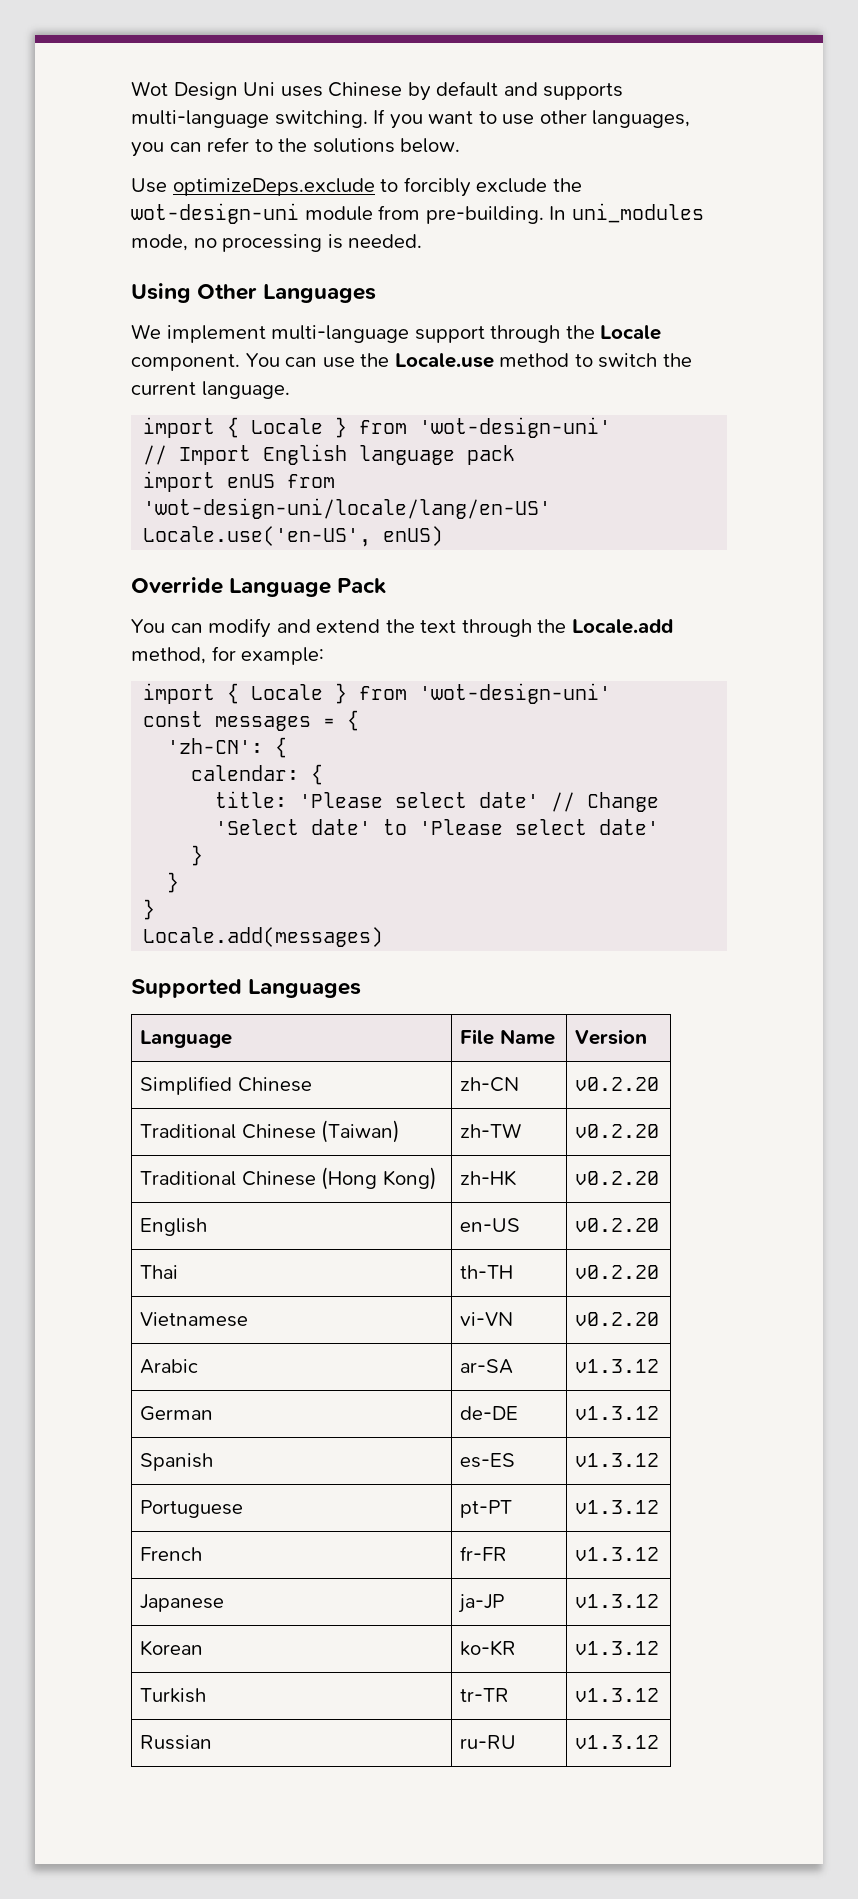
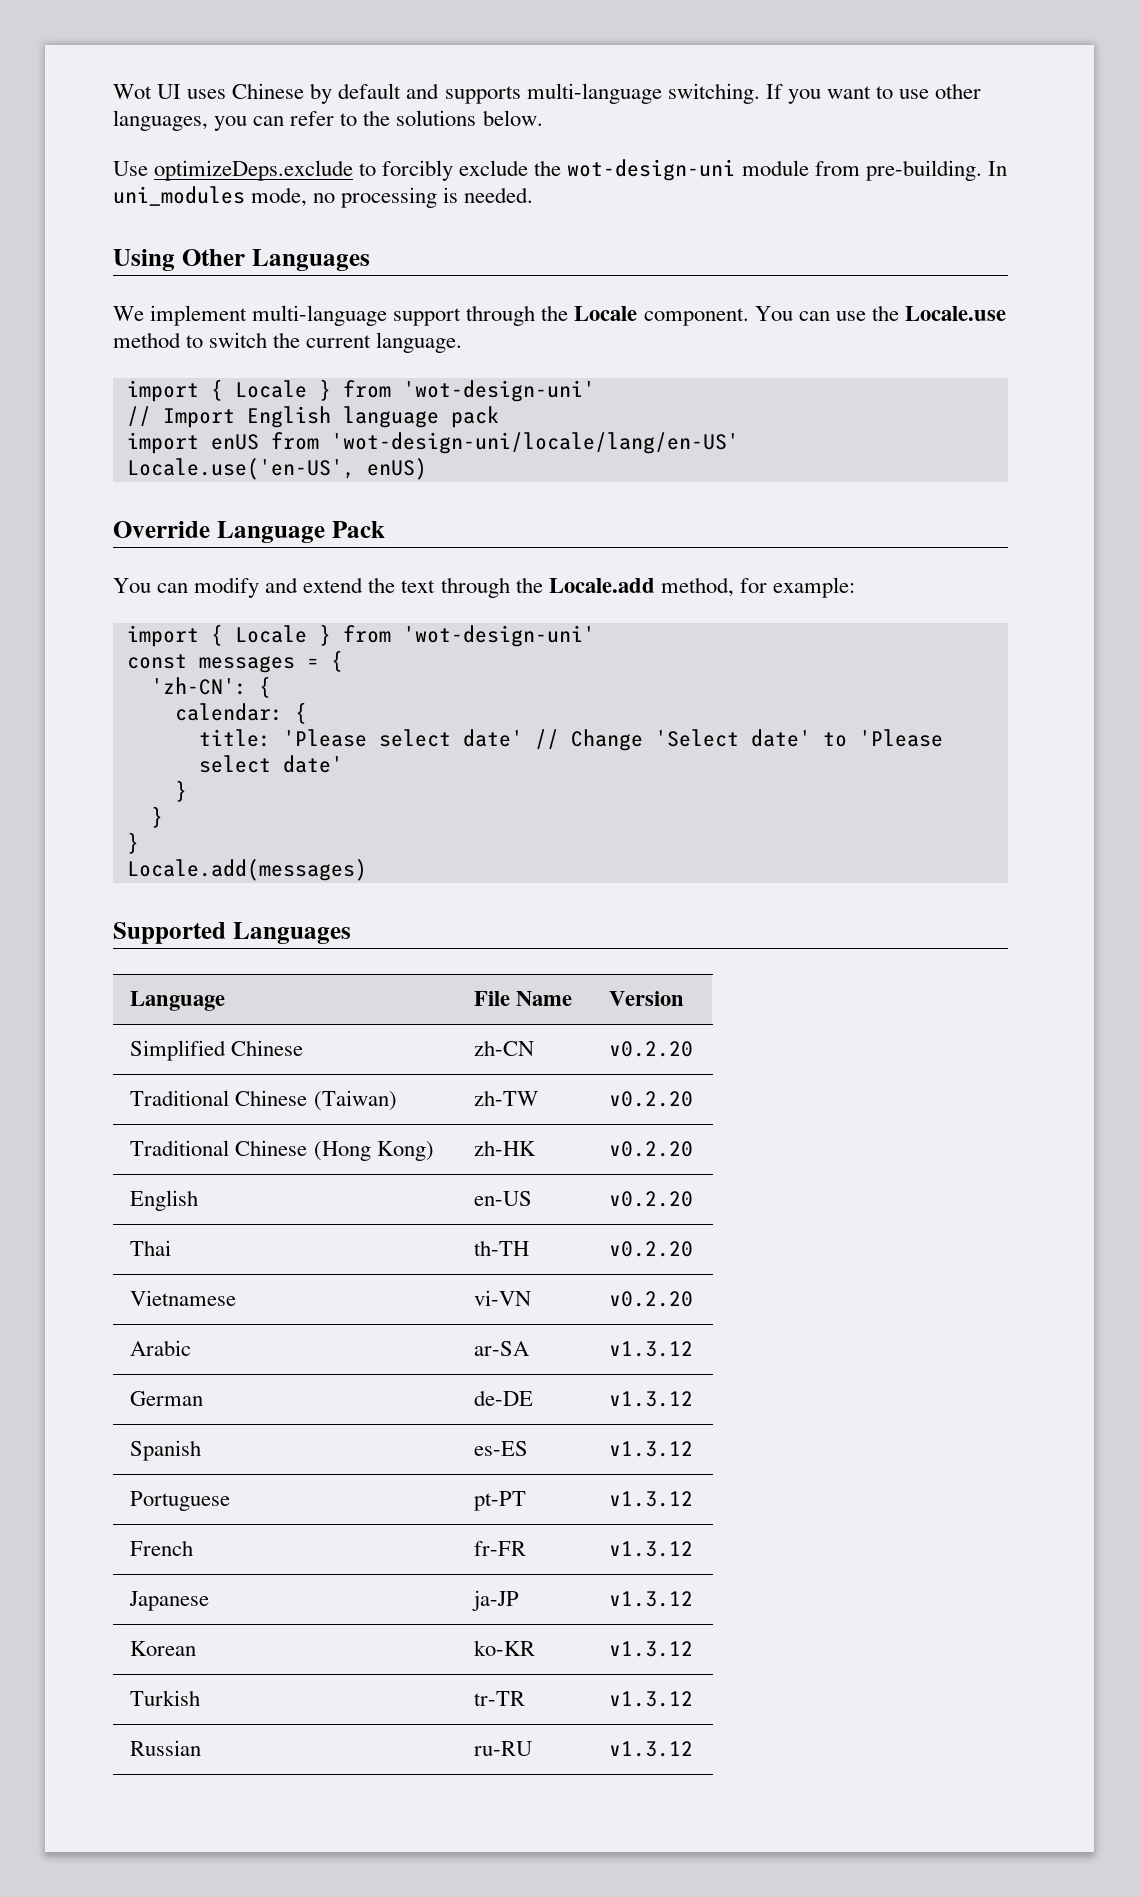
- Wot Design Uni uses Chinese by default and supports multi-language switching.
+ Wot UI uses Chinese by default and supports multi-language switching.

